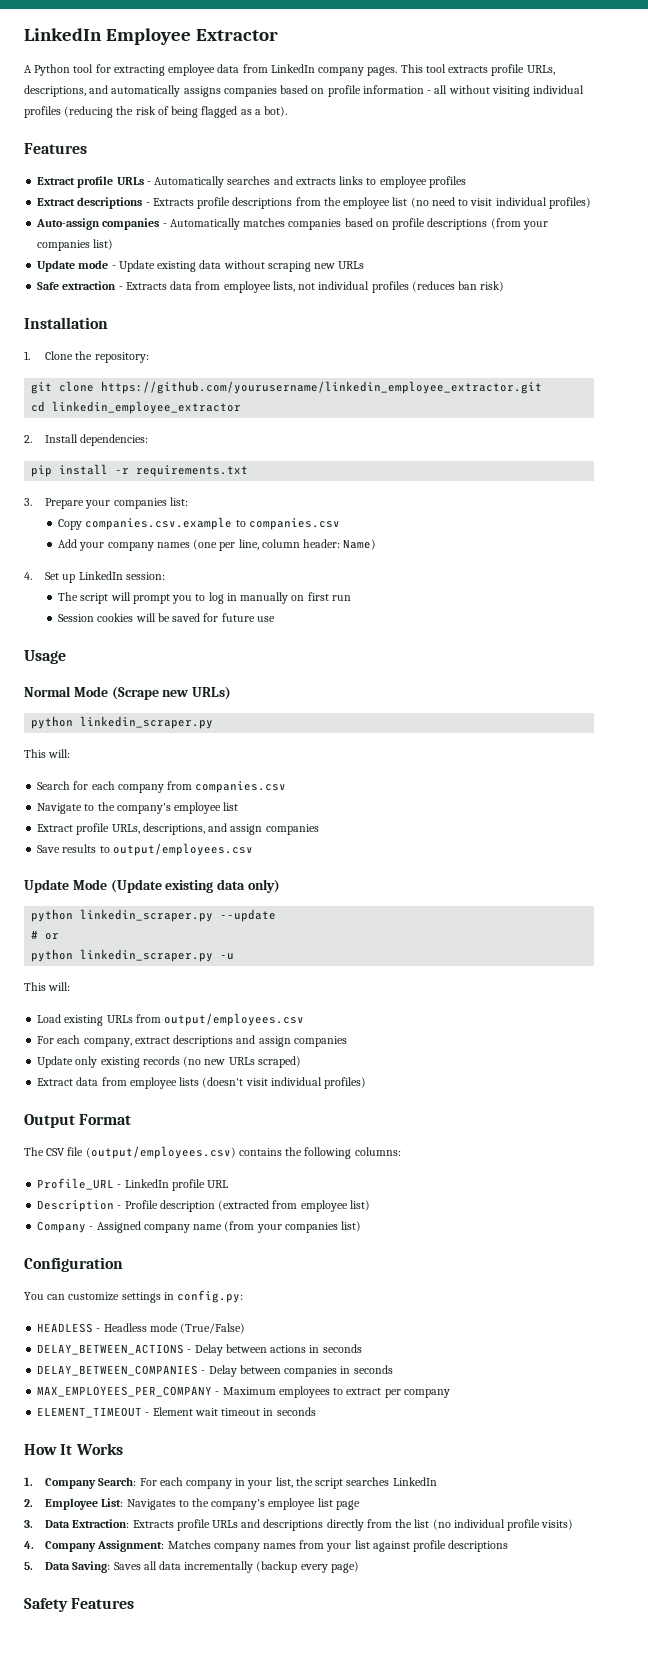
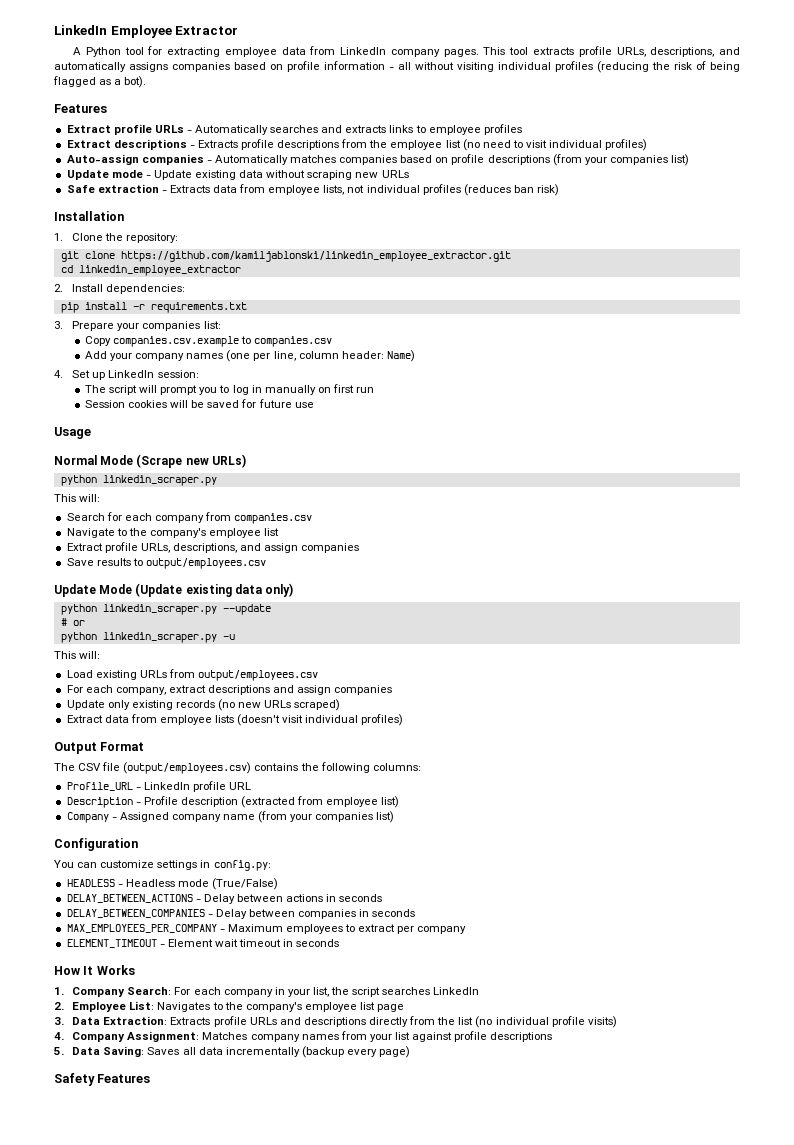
- git clone https://github.com/yourusername/linkedin_employee_extractor.git
+ git clone https://github.com/kamiljablonski/linkedin_employee_extractor.git

